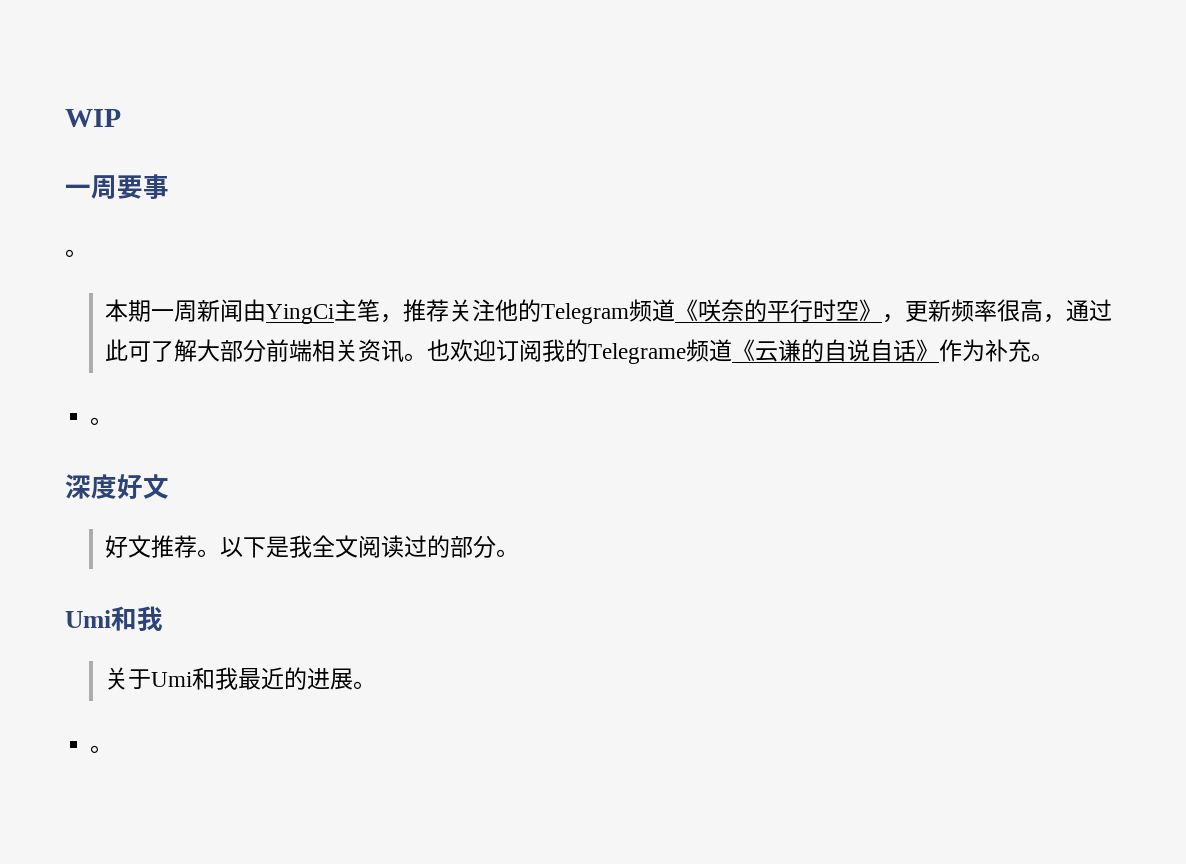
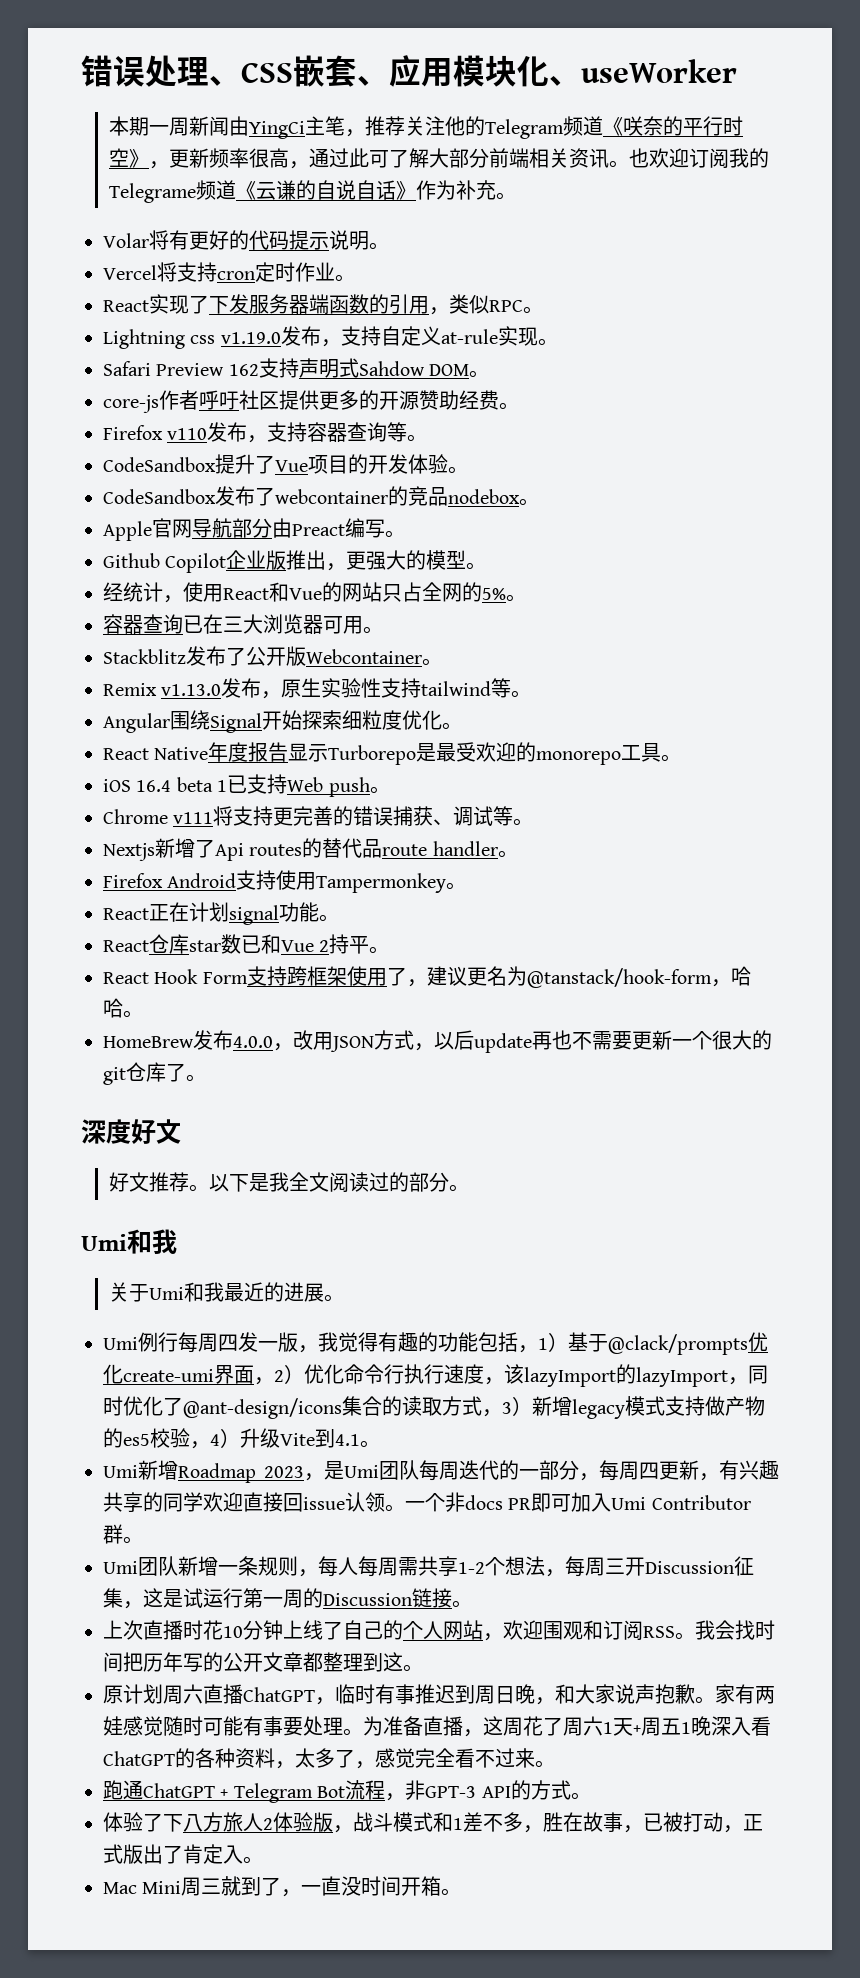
- WIP
- 一周要事
- 。
+ 错误处理、CSS嵌套、应用模块化、useWorker
  也欢迎订阅我的Telegrame频道《云谦的自说自话》作为补充。
- 。
+ Volar将有更好的代码提示说明。
+ Vercel将支持cron定时作业。
+ React实现了下发服务器端函数的引用，类似RPC。
+ Lightning css v1.19.0发布，支持自定义at-rule实现。
+ Safari Preview 162支持声明式Sahdow DOM。
+ core-js作者呼吁社区提供更多的开源赞助经费。
+ Firefox v110发布，支持容器查询等。
+ CodeSandbox提升了Vue项目的开发体验。
+ CodeSandbox发布了webcontainer的竞品nodebox。
+ Apple官网导航部分由Preact编写。
+ Github Copilot企业版推出，更强大的模型。
+ 经统计，使用React和Vue的网站只占全网的5%。
+ 容器查询已在三大浏览器可用。
+ Stackblitz发布了公开版Webcontainer。
+ Remix v1.13.0发布，原生实验性支持tailwind等。
+ Angular围绕Signal开始探索细粒度优化。
+ React Native年度报告显示Turborepo是最受欢迎的monorepo工具。
+ iOS 16.4 beta 1已支持Web push。
+ Chrome v111将支持更完善的错误捕获、调试等。
+ Nextjs新增了Api routes的替代品route handler。
+ Firefox Android支持使用Tampermonkey。
+ React正在计划signal功能。
+ React仓库star数已和Vue 2持平。
+ React Hook Form支持跨框架使用了，建议更名为@tanstack/hook-form，哈哈。
+ HomeBrew发布4.0.0，改用JSON方式，以后update再也不需要更新一个很大的git仓库了。
  关于Umi和我最近的进展。
- 。
+ Umi例行每周四发一版，我觉得有趣的功能包括，1）基于@clack/prompts优化create-umi界面，2）优化命令行执行速度，该lazyImport的lazyImport，同时优化了@ant-design/icons集合的读取方式，3）新增legacy模式支持做产物的es5校验，4）升级Vite到4.1。
+ Umi新增Roadmap 2023，是Umi团队每周迭代的一部分，每周四更新，有兴趣共享的同学欢迎直接回issue认领。一个非docs PR即可加入Umi Contributor群。
+ Umi团队新增一条规则，每人每周需共享1-2个想法，每周三开Discussion征集，这是试运行第一周的Discussion链接。
+ 上次直播时花10分钟上线了自己的个人网站，欢迎围观和订阅RSS。我会找时间把历年写的公开文章都整理到这。
+ 原计划周六直播ChatGPT，临时有事推迟到周日晚，和大家说声抱歉。家有两娃感觉随时可能有事要处理。为准备直播，这周花了周六1天+周五1晚深入看ChatGPT的各种资料，太多了，感觉完全看不过来。
+ 跑通ChatGPT + Telegram Bot流程，非GPT-3 API的方式。
+ 体验了下八方旅人2体验版，战斗模式和1差不多，胜在故事，已被打动，正式版出了肯定入。
+ Mac Mini周三就到了，一直没时间开箱。

